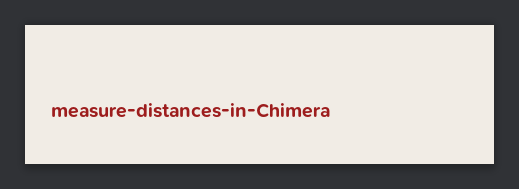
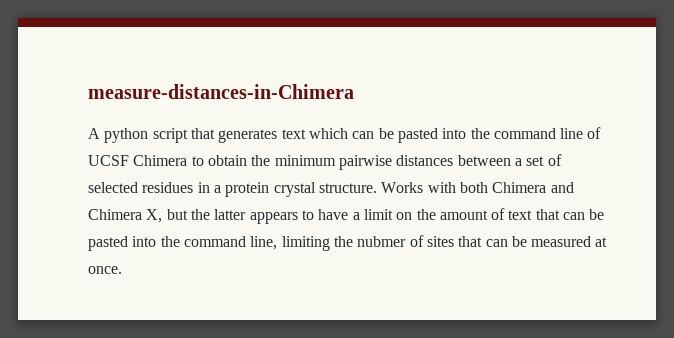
+ A python script that generates text which can be pasted into the command line of UCSF Chimera to obtain the minimum pairwise distances between a set of selected residues in a protein crystal structure. Works with both Chimera and Chimera X, but the latter appears to have a limit on the amount of text that can be pasted into the command line, limiting the nubmer of sites that can be measured at once.

